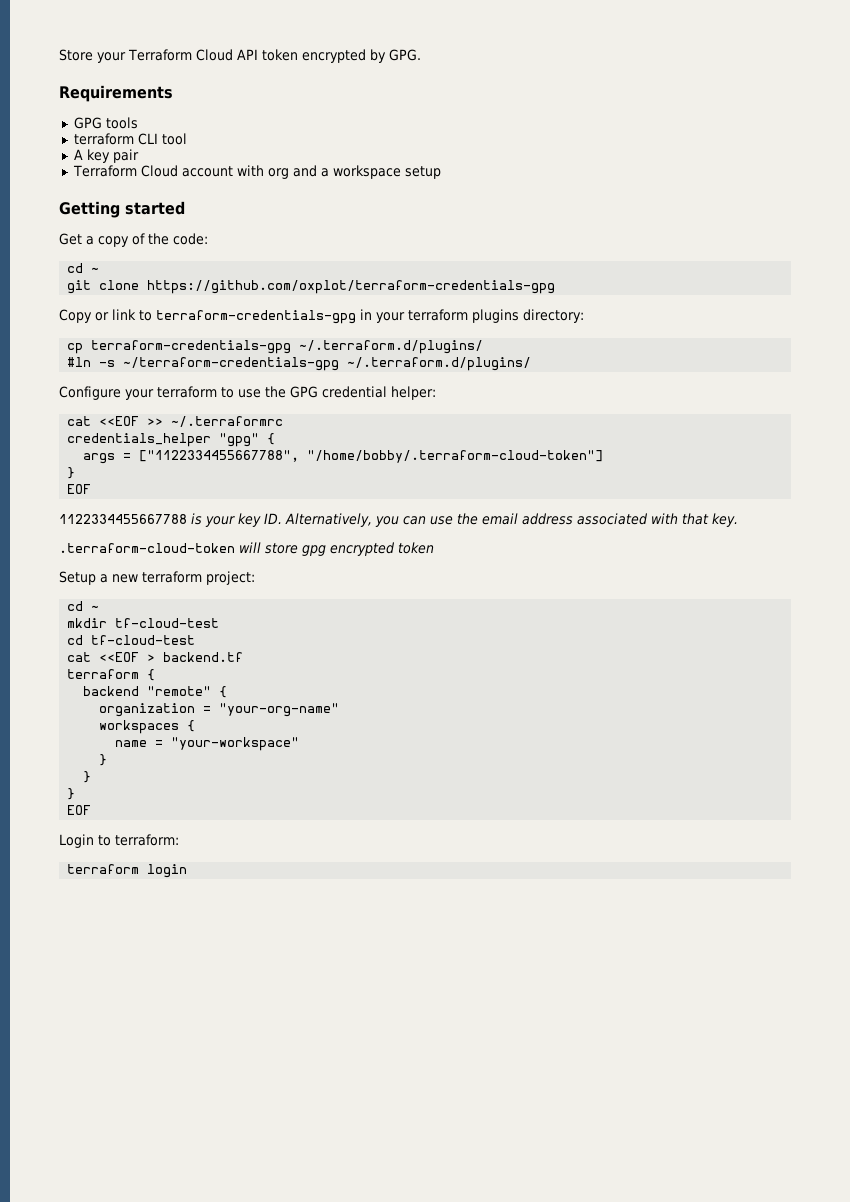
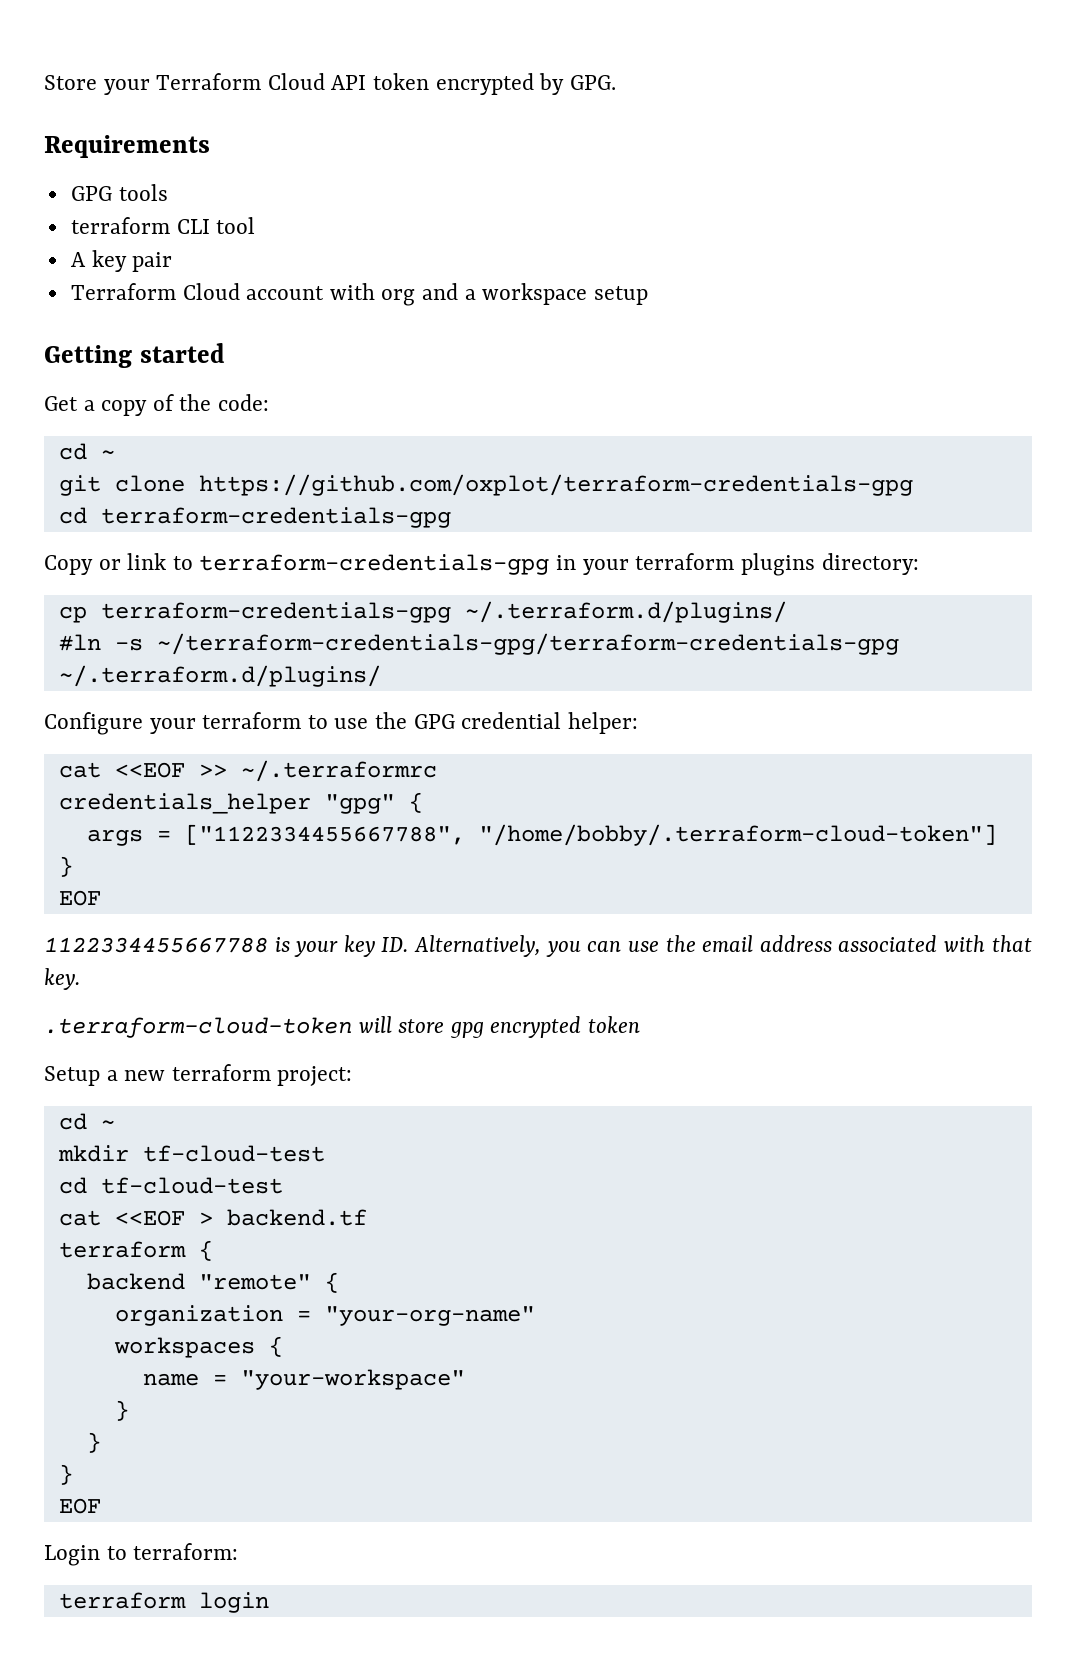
+ cd terraform-credentials-gpg
- #ln -s ~/terraform-credentials-gpg ~/.terraform.d/plugins/
+ #ln -s ~/terraform-credentials-gpg/terraform-credentials-gpg ~/.terraform.d/plugins/

